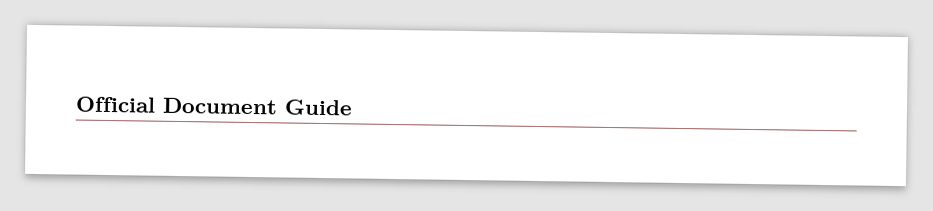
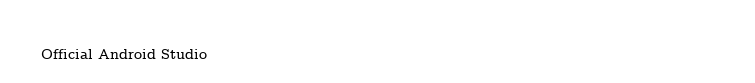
- Official Document Guide
+ Official Android Studio

